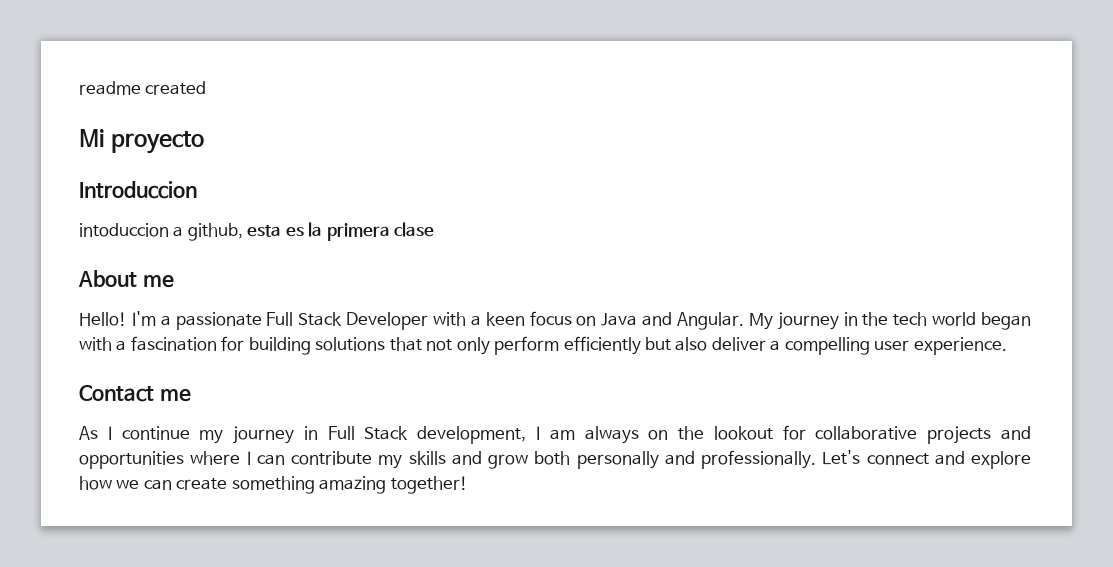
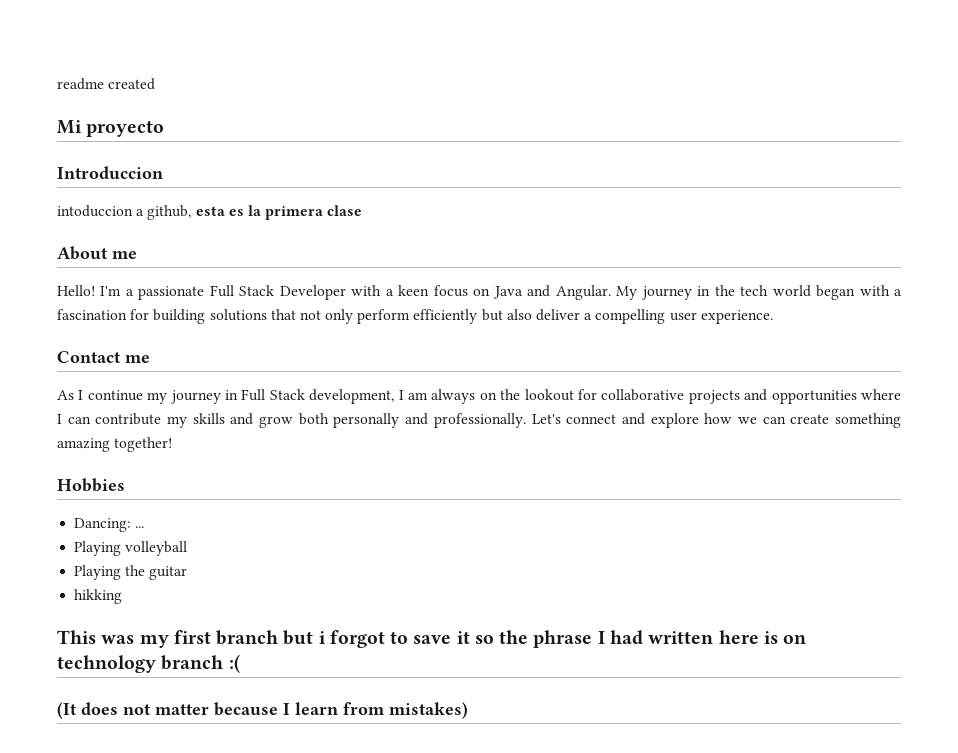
+ Hobbies
+ Dancing: ...
+ Playing volleyball
+ Playing the guitar
+ hikking
+ This was my first branch but i forgot to save it so the phrase I had written here is on technology branch :(
+ (It does not matter because I learn from mistakes)

